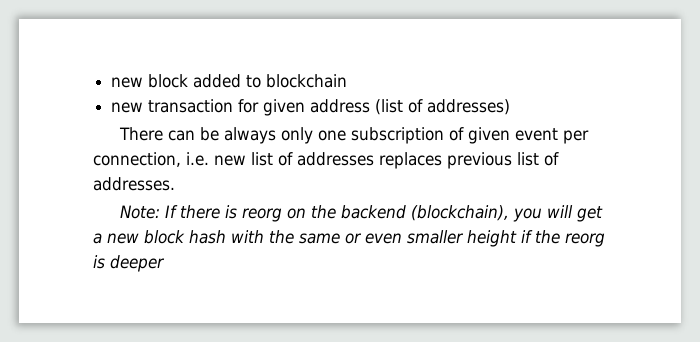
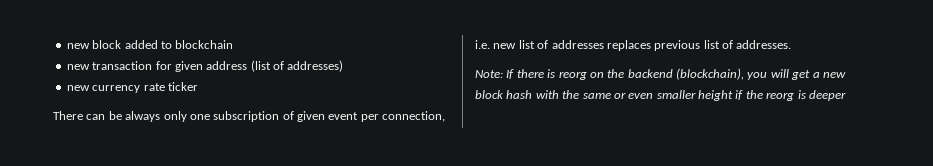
+ new currency rate ticker

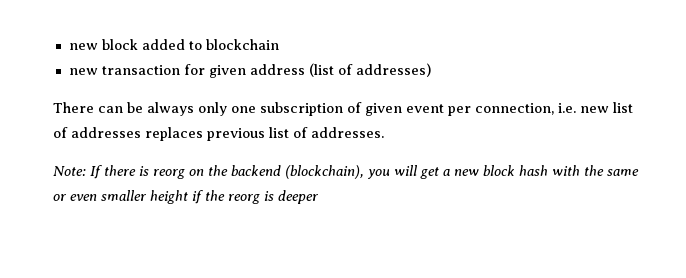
- new currency rate ticker

